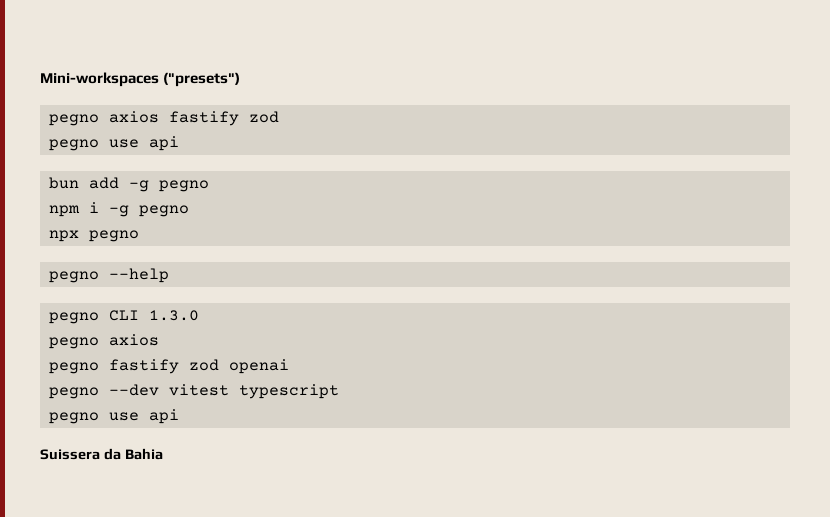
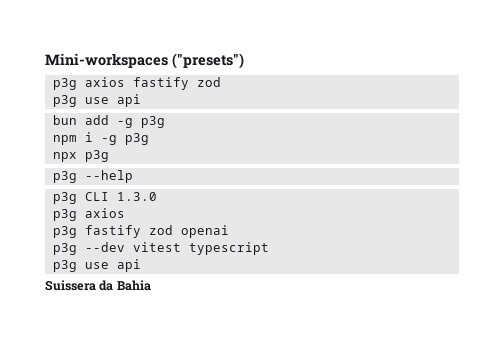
- pegno axios fastify zod
- pegno use api
+ p3g axios fastify zod
+ p3g use api
- bun add -g pegno
+ bun add -g p3g
- npm i -g pegno
+ npm i -g p3g
- npx pegno
- pegno --help
+ npx p3g
+ p3g --help
- pegno CLI 1.3.0
- pegno axios
+ p3g CLI 1.3.0
+ p3g axios
- pegno fastify zod openai
+ p3g fastify zod openai
- pegno --dev vitest typescript
- pegno use api
+ p3g --dev vitest typescript
+ p3g use api

